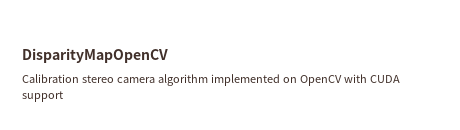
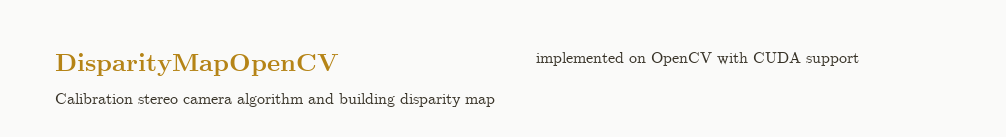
- Calibration stereo camera algorithm implemented on OpenCV with CUDA support
+ Calibration stereo camera algorithm and building disparity map implemented on OpenCV with CUDA support

